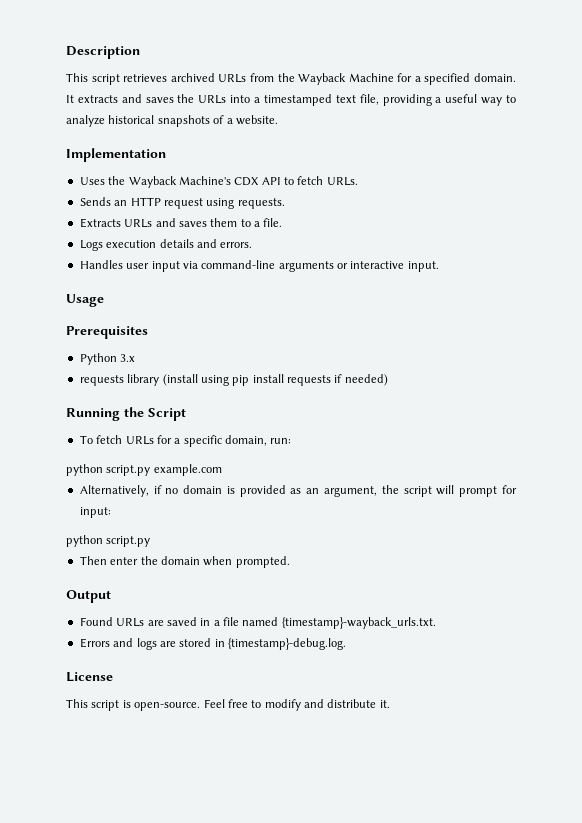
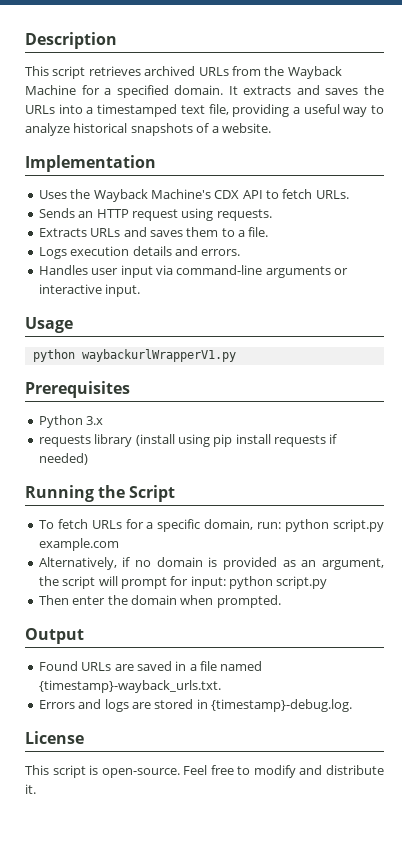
+ python waybackurlWrapperV1.py
- To fetch URLs for a specific domain, run:
- python script.py example.com
+ To fetch URLs for a specific domain, run: python script.py example.com
- Alternatively, if no domain is provided as an argument, the script will prompt for input:
- python script.py
+ Alternatively, if no domain is provided as an argument, the script will prompt for input: python script.py

